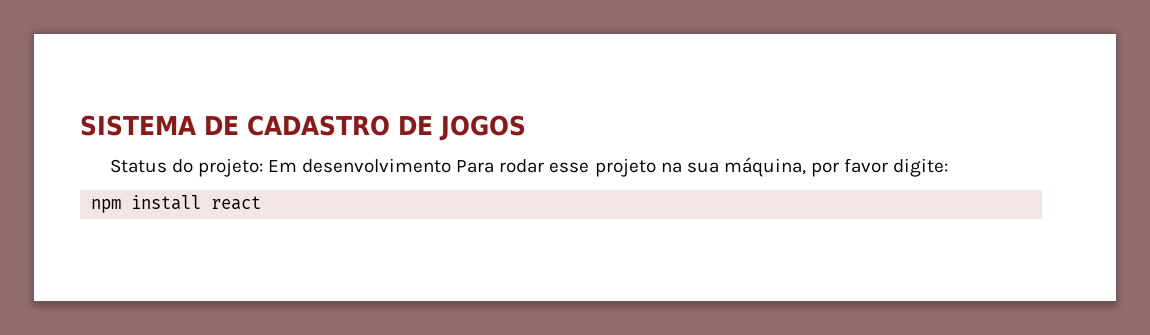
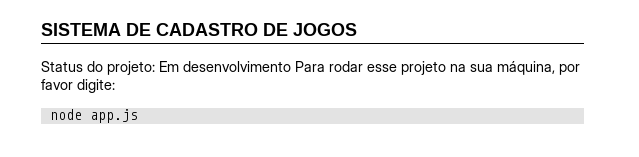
- npm install react
+ node app.js

